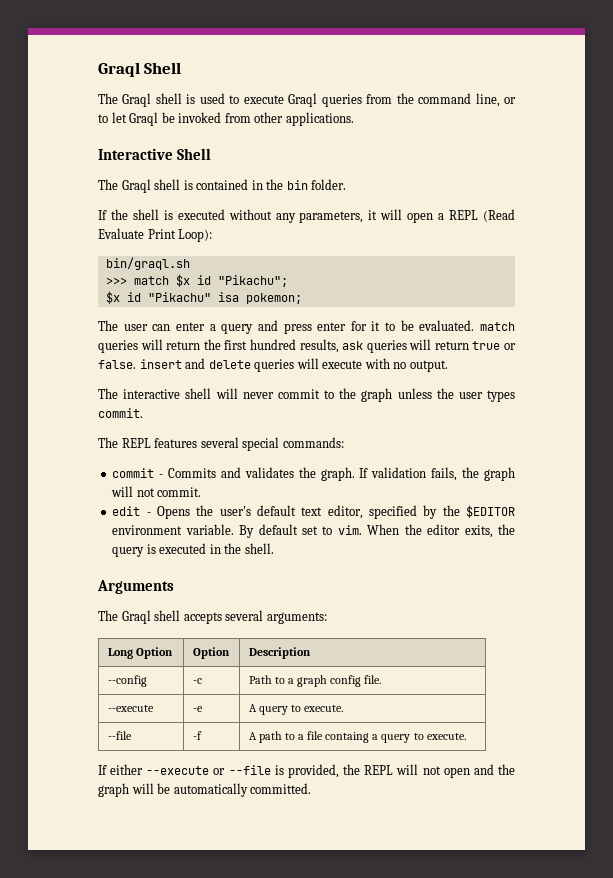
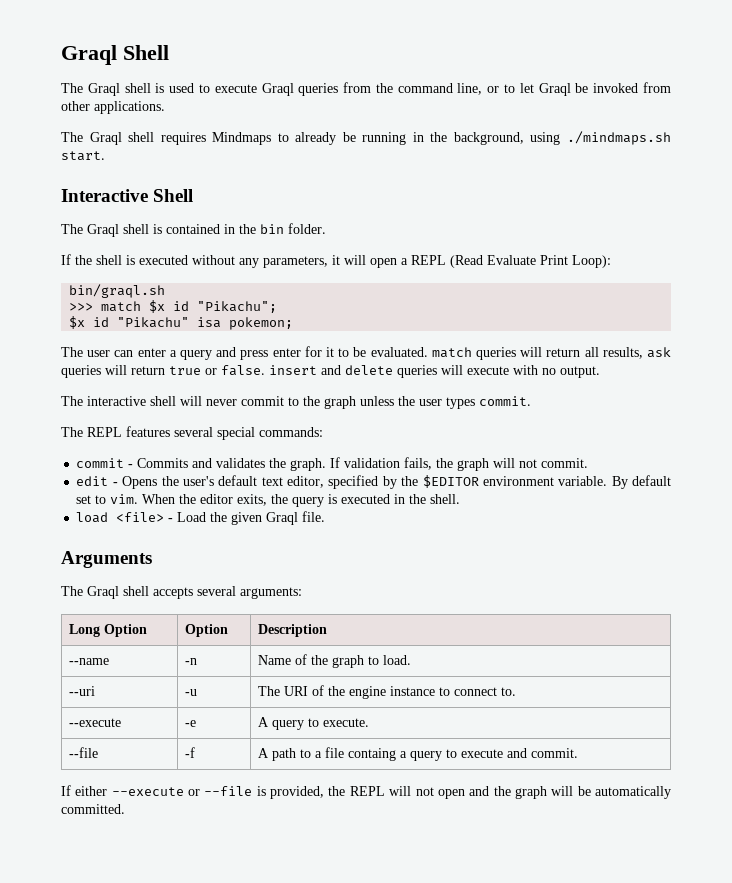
+ The Graql shell requires Mindmaps to already be running in the background, using ./mindmaps.sh start.
- The user can enter a query and press enter for it to be evaluated. match queries will return the first hundred results, ask queries will return true or false. insert and delete queries will execute with no output.
+ The user can enter a query and press enter for it to be evaluated. match queries will return all results, ask queries will return true or false. insert and delete queries will execute with no output.
+ load <file> - Load the given Graql file.
- --config | -c | Path to a graph config file.
+ --name | -n | Name of the graph to load.
+ --uri | -u | The URI of the engine instance to connect to.
- --file | -f | A path to a file containg a query to execute.
+ --file | -f | A path to a file containg a query to execute and commit.

